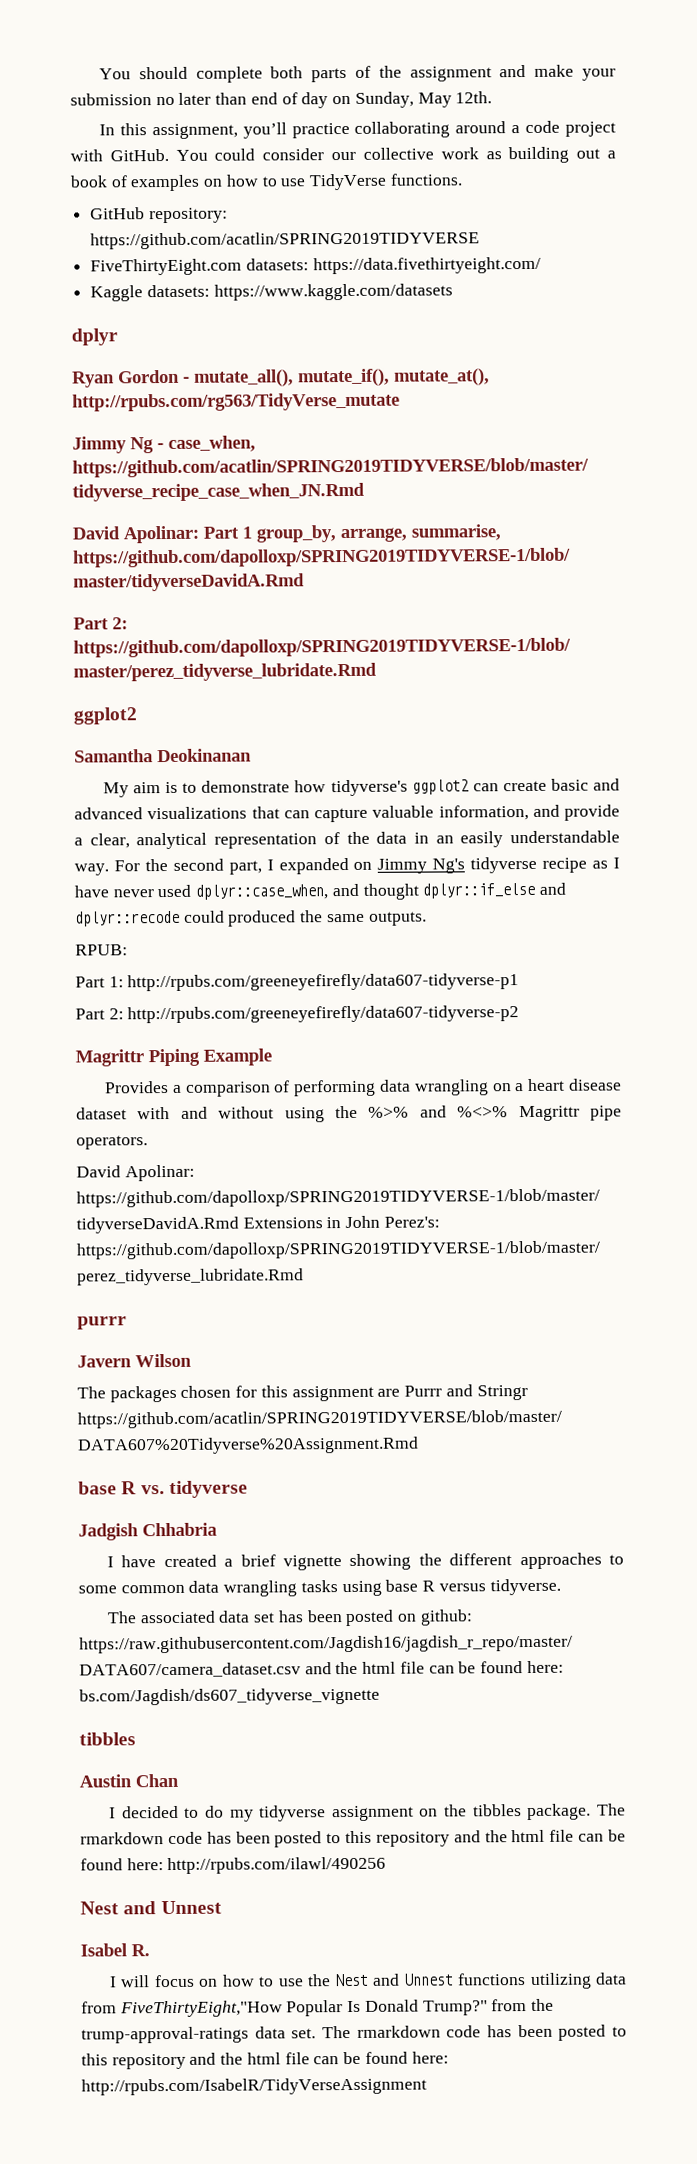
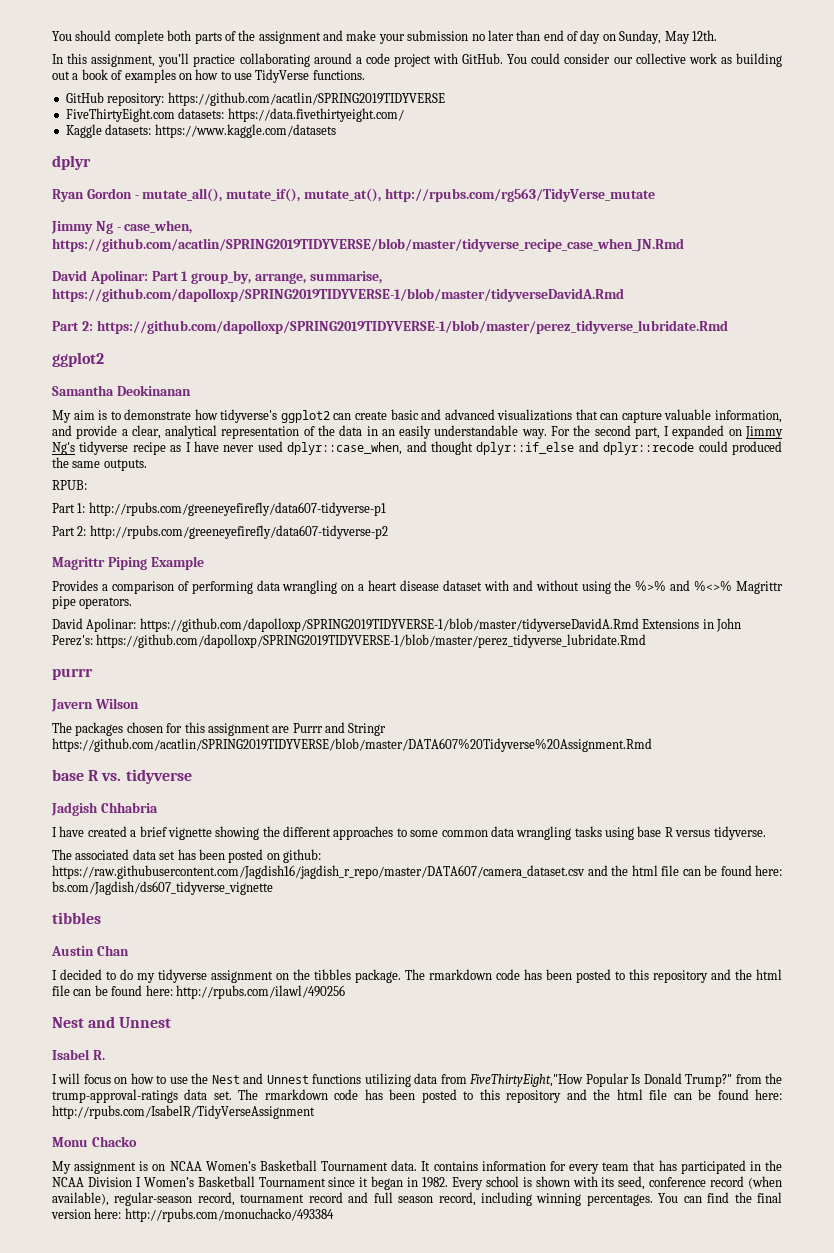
+ Monu Chacko
+ My assignment is on NCAA Women’s Basketball Tournament data. It contains information for every team that has participated in the NCAA Division I Women’s Basketball Tournament since it began in 1982. Every school is shown with its seed, conference record (when available), regular-season record, tournament record and full season record, including winning percentages. You can find the final version here: http://rpubs.com/monuchacko/493384

